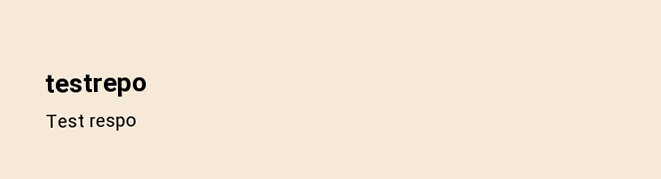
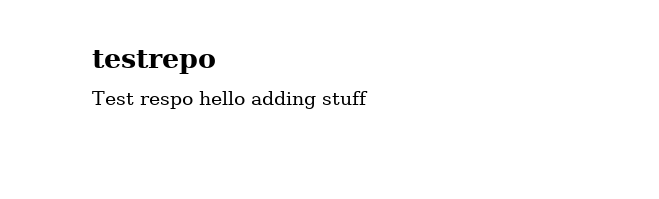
- Test respo
+ Test respo hello adding stuff

